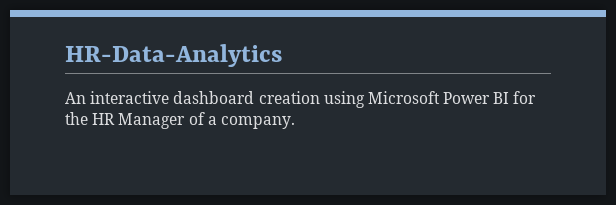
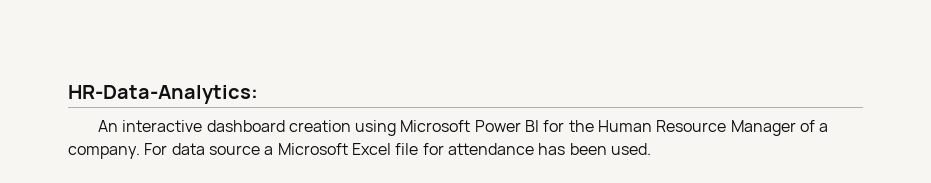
- HR-Data-Analytics
+ HR-Data-Analytics:
- An interactive dashboard creation using Microsoft Power BI for the HR Manager of a company.
+ An interactive dashboard creation using Microsoft Power BI for the Human Resource Manager of a company.
+ For data source a Microsoft Excel file for attendance has been used.

